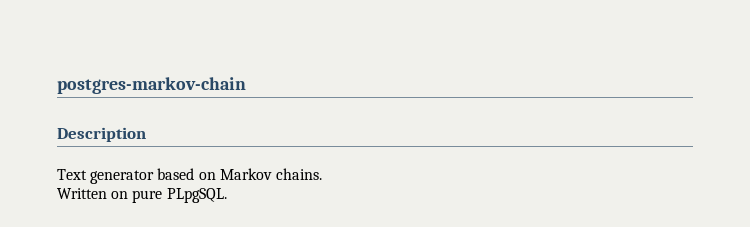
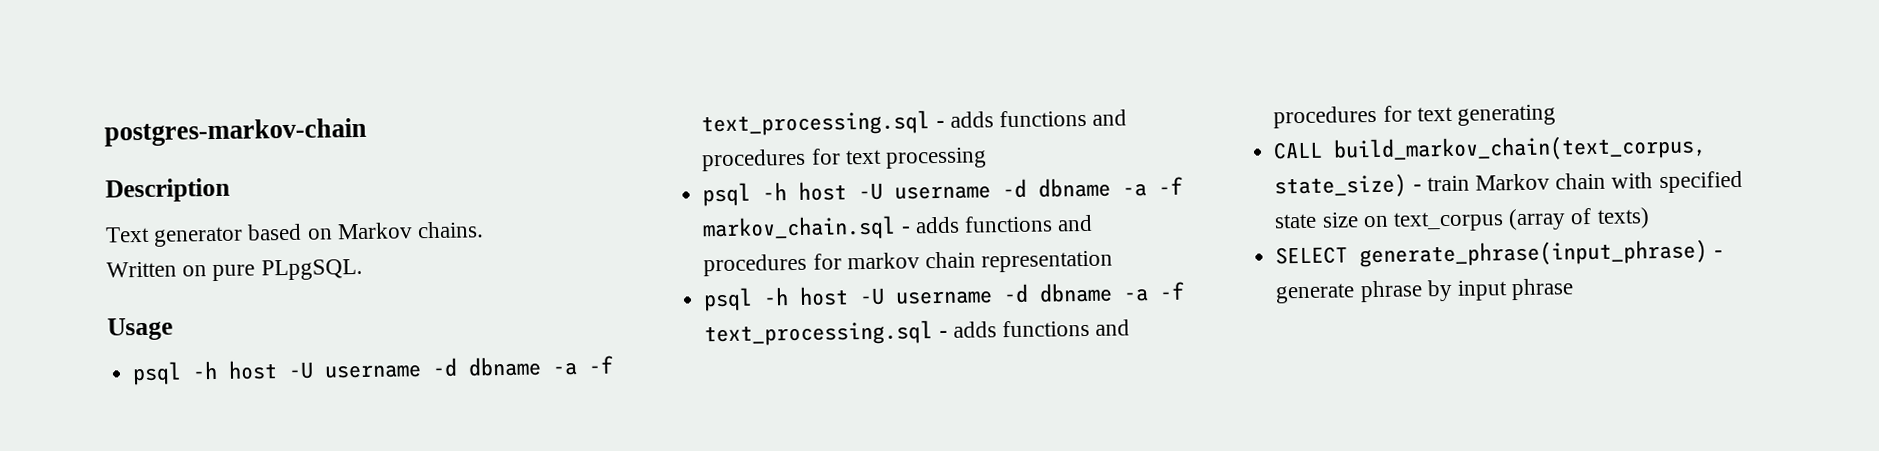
+ Usage
+ psql -h host -U username -d dbname -a -f text_processing.sql - adds functions and procedures for text processing
+ psql -h host -U username -d dbname -a -f markov_chain.sql - adds functions and procedures for markov chain representation
+ psql -h host -U username -d dbname -a -f text_processing.sql - adds functions and procedures for text generating
+ CALL build_markov_chain(text_corpus, state_size) - train Markov chain with specified state size on text_corpus (array of texts)
+ SELECT generate_phrase(input_phrase) - generate phrase by input phrase

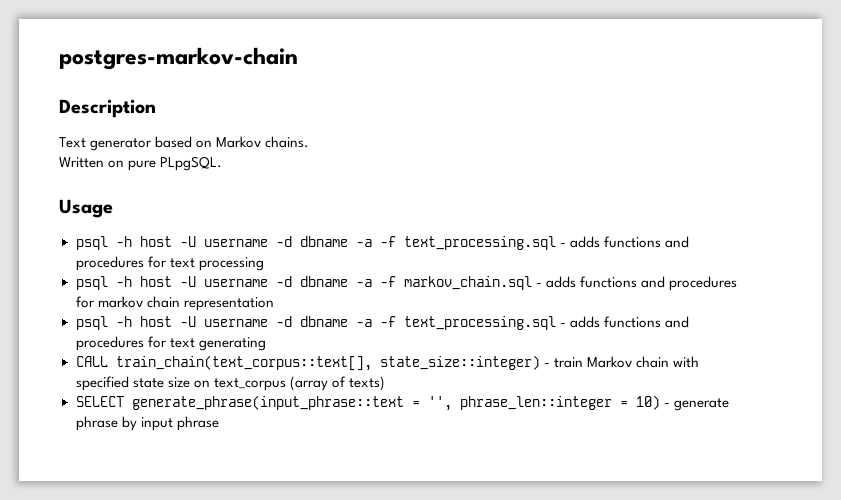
- CALL build_markov_chain(text_corpus, state_size) - train Markov chain with specified state size on text_corpus (array of texts)
+ CALL train_chain(text_corpus::text[], state_size::integer) - train Markov chain with specified state size on text_corpus (array of texts)
- SELECT generate_phrase(input_phrase) - generate phrase by input phrase
+ SELECT generate_phrase(input_phrase::text = '', phrase_len::integer = 10) - generate phrase by input phrase

